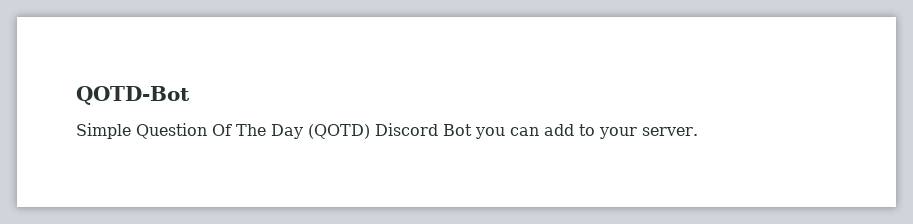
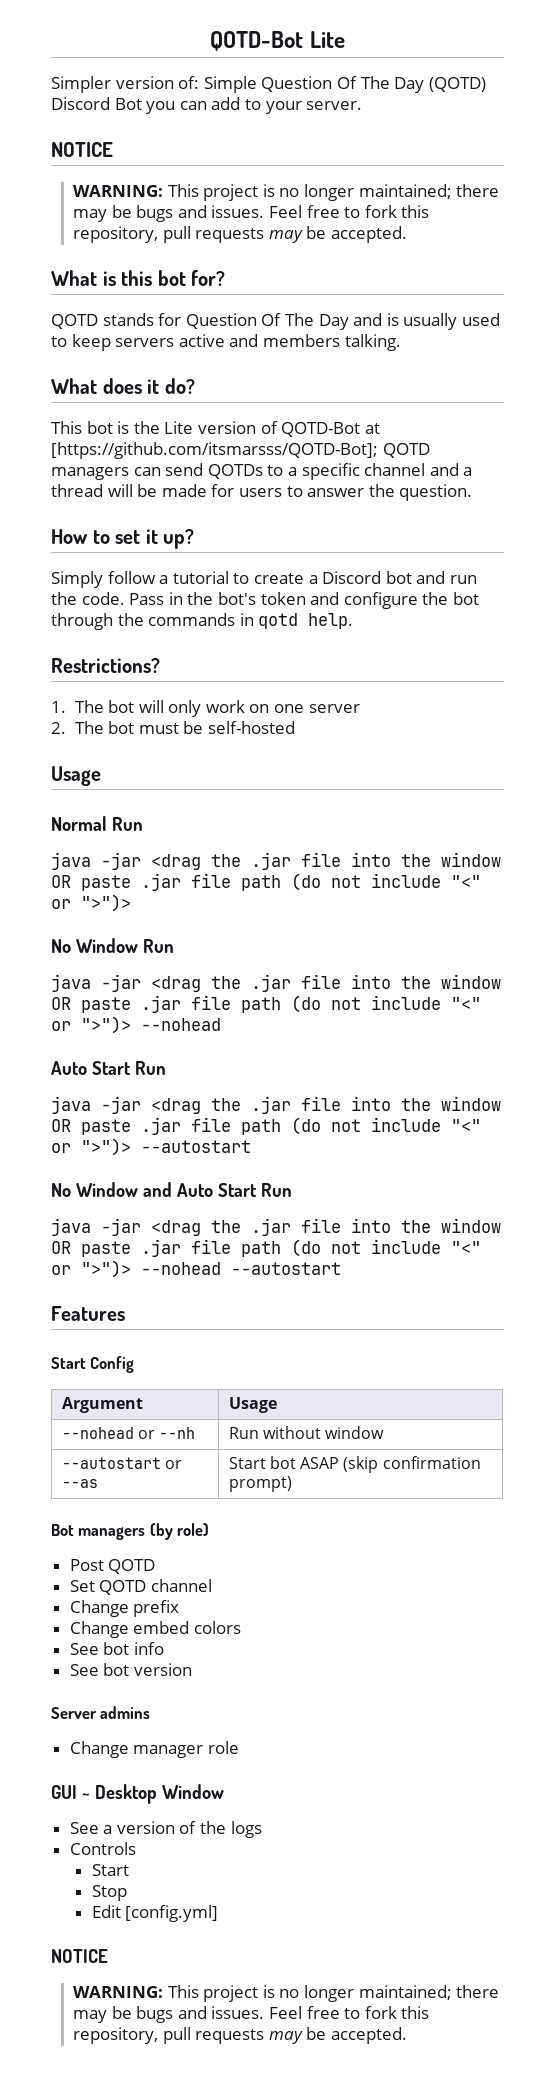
- QOTD-Bot
- Simple Question Of The Day (QOTD) Discord Bot you can add to your server.
+ QOTD-Bot Lite
+ Simpler version of: Simple Question Of The Day (QOTD) Discord Bot you can add to your server.
+ NOTICE
+ WARNING: This project is no longer maintained; there may be bugs and issues. Feel free to fork this repository, pull requests may be accepted.
+ What is this bot for?
+ QOTD stands for Question Of The Day and is usually used to keep servers active and members talking.
+ What does it do?
+ This bot is the Lite version of QOTD-Bot at [https://github.com/itsmarsss/QOTD-Bot]; QOTD managers can send QOTDs to a specific channel and a thread will be made for users to answer the question.
+ How to set it up?
+ Simply follow a tutorial to create a Discord bot and run the code. Pass in the bot's token and configure the bot through the commands in qotd help.
+ Restrictions?
+ 1. The bot will only work on one server
+ 2. The bot must be self-hosted
+ Usage
+ Normal Run
+ java -jar <drag the .jar file into the window OR paste .jar file path (do not include "<" or ">")>
+ No Window Run
+ java -jar <drag the .jar file into the window OR paste .jar file path (do not include "<" or ">")> --nohead
+ Auto Start Run
+ java -jar <drag the .jar file into the window OR paste .jar file path (do not include "<" or ">")> --autostart
+ No Window and Auto Start Run
+ java -jar <drag the .jar file into the window OR paste .jar file path (do not include "<" or ">")> --nohead --autostart
+ Features
+ Start Config
+ Argument | Usage
+ --nohead or --nh | Run without window
+ --autostart or --as | Start bot ASAP (skip confirmation prompt)
+ Bot managers (by role)
+ Post QOTD
+ Set QOTD channel
+ Change prefix
+ Change embed colors
+ See bot info
+ See bot version
+ Server admins
+ Change manager role
+ GUI ~ Desktop Window
+ See a version of the logs
+ Controls
+ Start
+ Stop
+ Edit [config.yml]
+ NOTICE
+ WARNING: This project is no longer maintained; there may be bugs and issues. Feel free to fork this repository, pull requests may be accepted.

